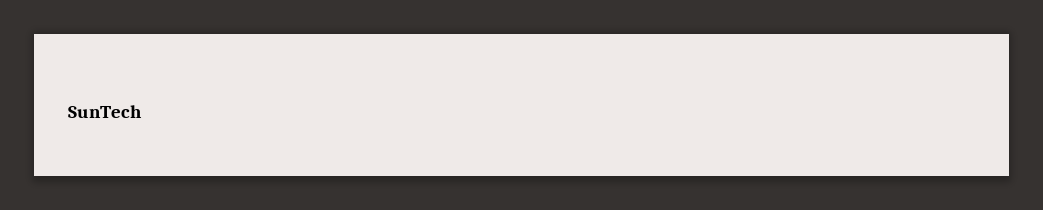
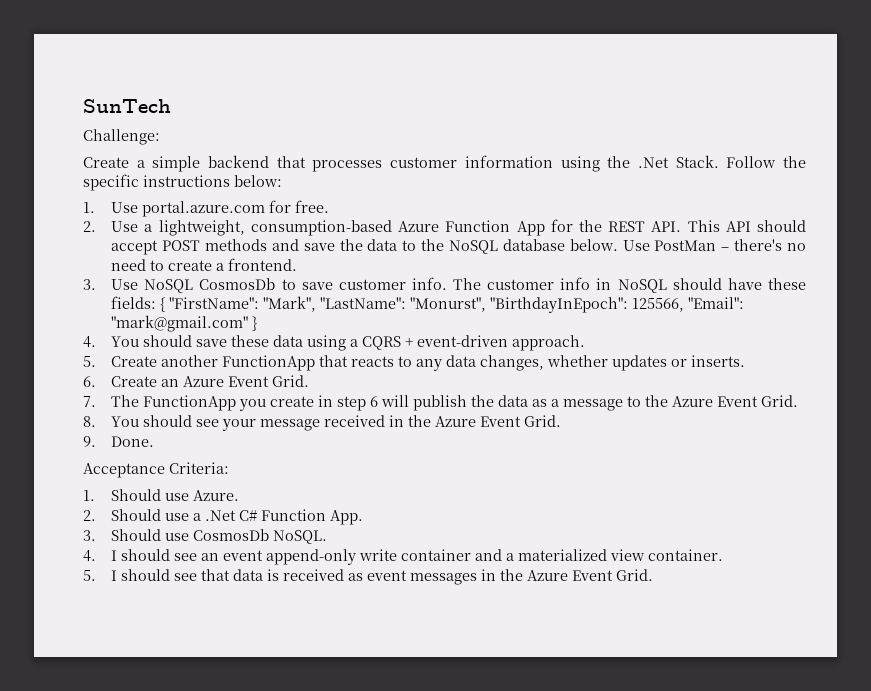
+ Challenge:
+ Create a simple backend that processes customer information using the .Net Stack. Follow the specific instructions below:
+ 1. Use portal.azure.com for free.
+ 2. Use a lightweight, consumption-based Azure Function App for the REST API. This API should accept POST methods and save the data to the NoSQL database below. Use PostMan – there's no need to create a frontend.
+ 3. Use NoSQL CosmosDb to save customer info. The customer info in NoSQL should have these fields: { "FirstName": "Mark", "LastName": "Monurst", "BirthdayInEpoch": 125566, "Email": "mark@gmail.com" }
+ 4. You should save these data using a CQRS + event-driven approach.
+ 5. Create another FunctionApp that reacts to any data changes, whether updates or inserts.
+ 6. Create an Azure Event Grid.
+ 7. The FunctionApp you create in step 6 will publish the data as a message to the Azure Event Grid.
+ 8. You should see your message received in the Azure Event Grid.
+ 9. Done.
+ Acceptance Criteria:
+ 1. Should use Azure.
+ 2. Should use a .Net C# Function App.
+ 3. Should use CosmosDb NoSQL.
+ 4. I should see an event append-only write container and a materialized view container.
+ 5. I should see that data is received as event messages in the Azure Event Grid.

